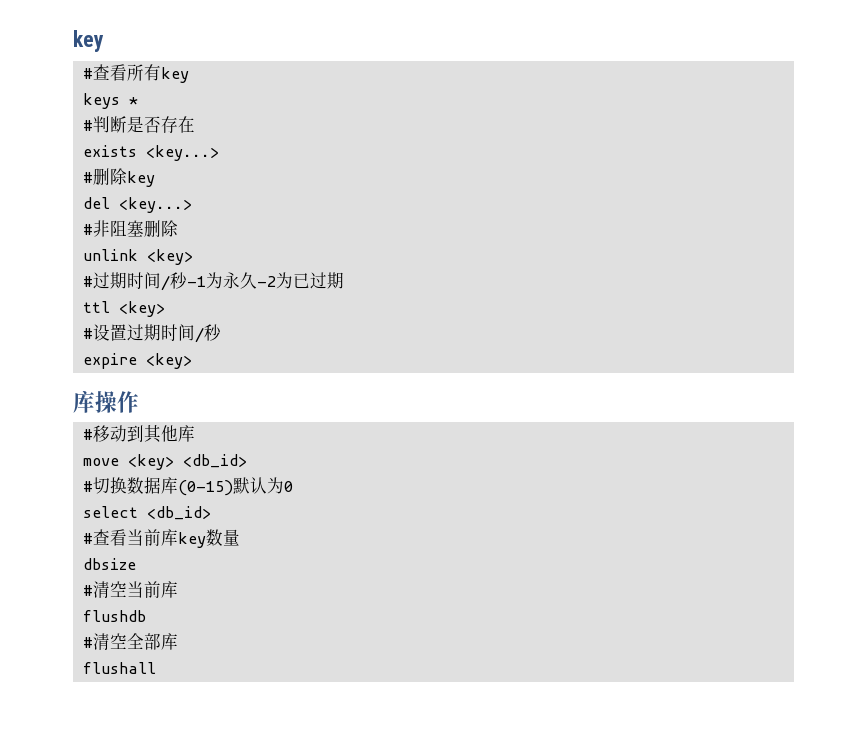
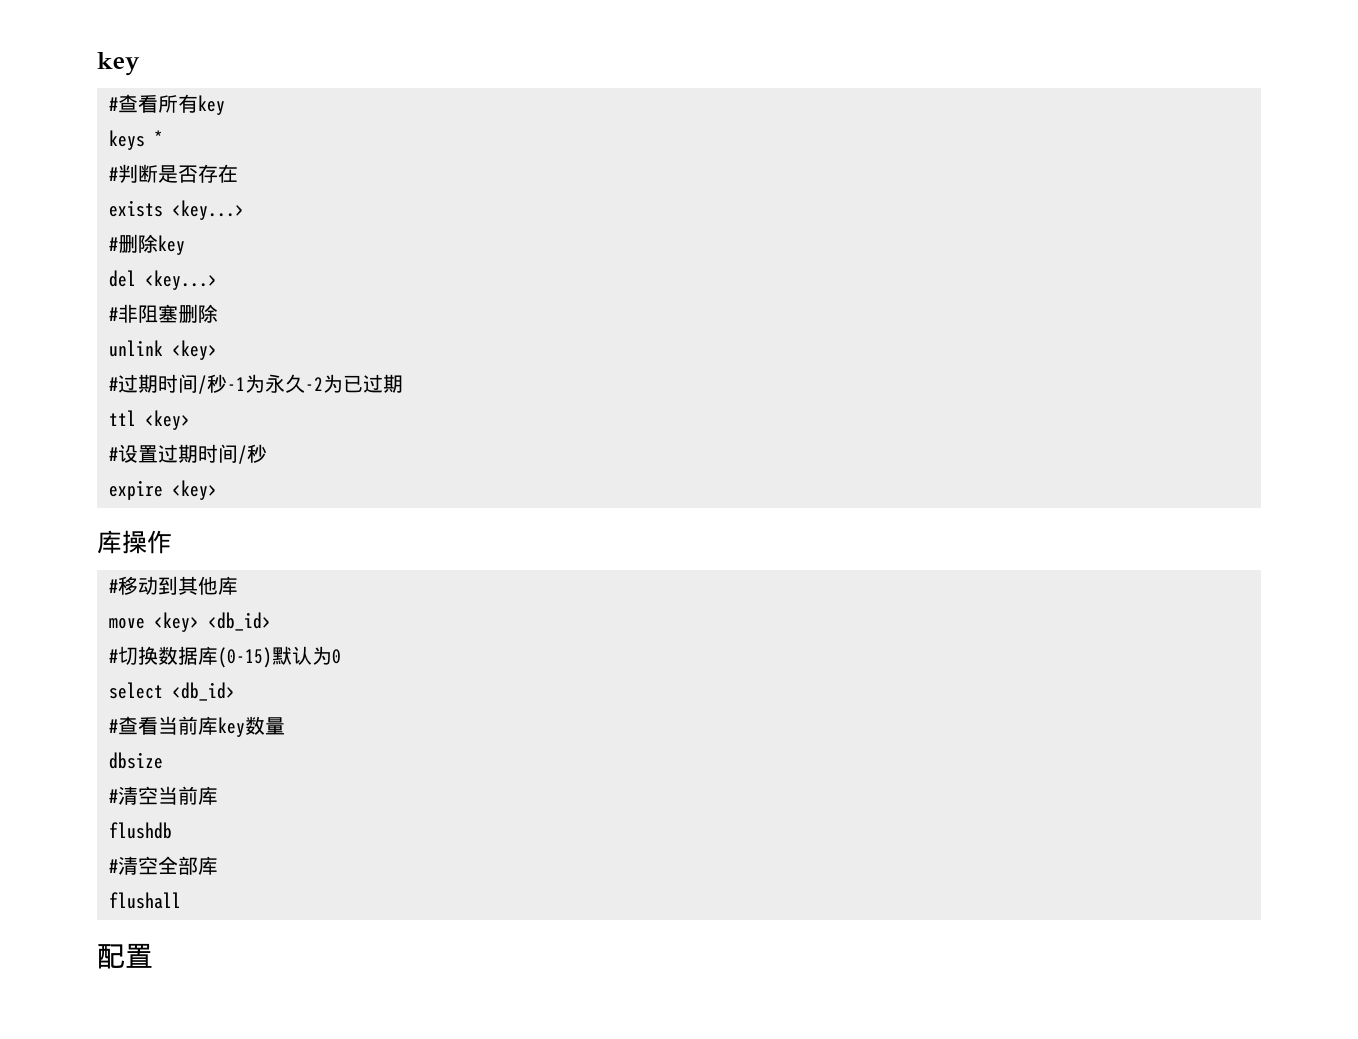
+ 配置

